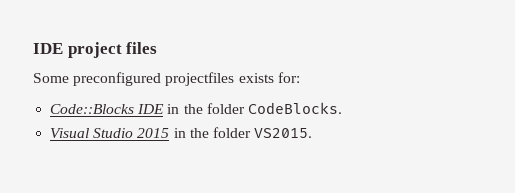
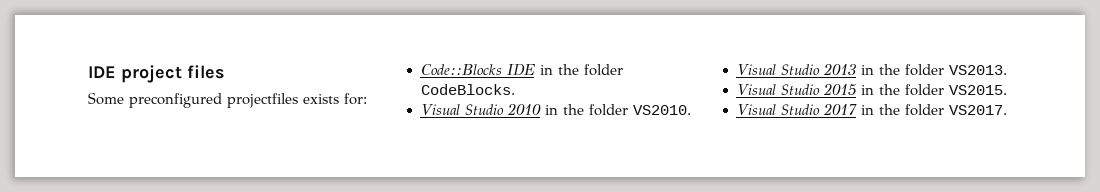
+ Visual Studio 2010 in the folder VS2010.
+ Visual Studio 2013 in the folder VS2013.
+ Visual Studio 2017 in the folder VS2017.

